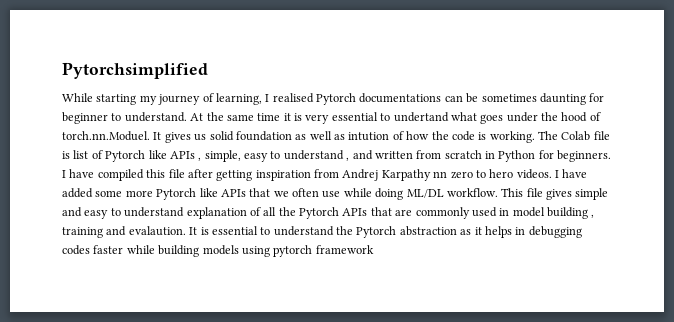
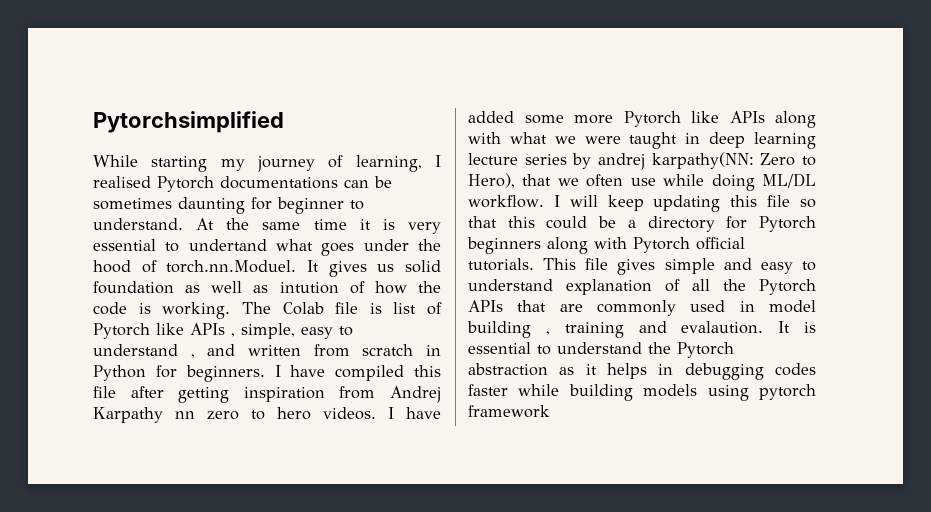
- I have added some more Pytorch like APIs that we often use while doing ML/DL workflow.
+ I have added some more Pytorch like APIs along with what we were taught in deep learning lecture series by andrej karpathy(NN: Zero to Hero), that we often use while doing ML/DL workflow.
+ I will keep updating this file so that this could be a directory for Pytorch beginners along with Pytorch official tutorials.

